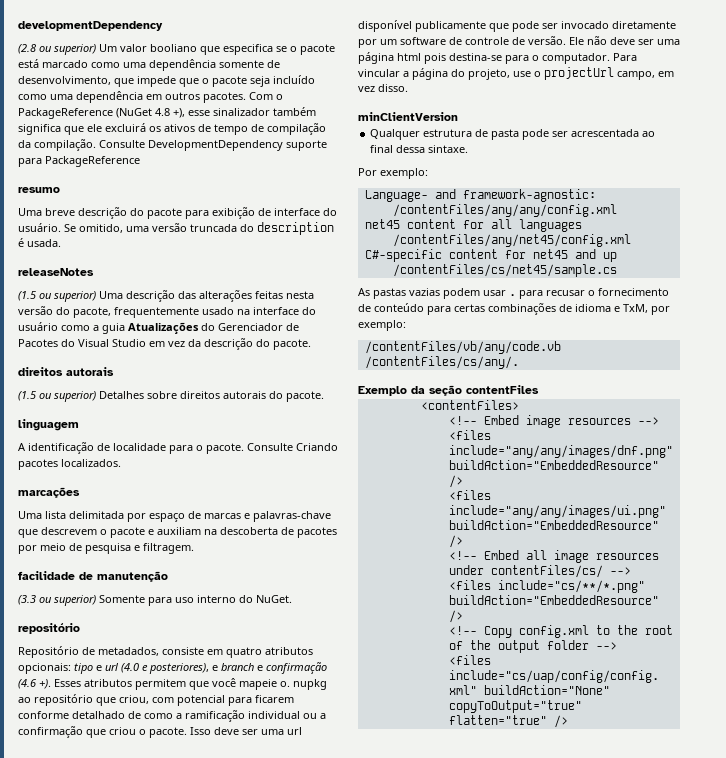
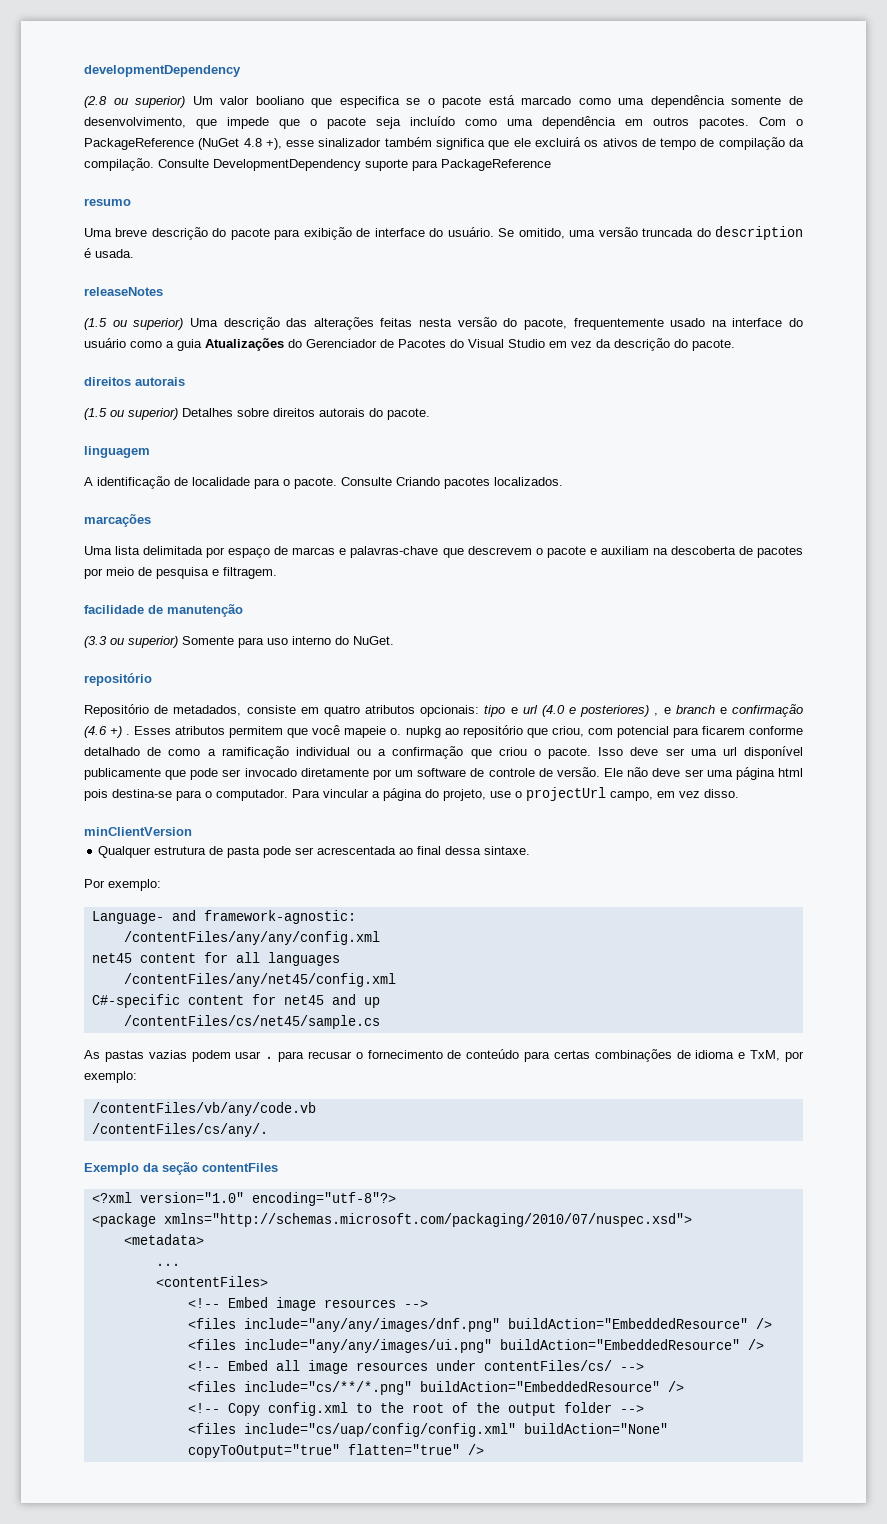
- Repositório de metadados, consiste em quatro atributos opcionais: tipo e url (4.0 e posteriores), e branch e confirmação (4.6 +).
+ Repositório de metadados, consiste em quatro atributos opcionais: tipo e url (4.0 e posteriores) , e branch e confirmação (4.6 +) .
+ <?xml version="1.0" encoding="utf-8"?>
+ <package xmlns="http://schemas.microsoft.com/packaging/2010/07/nuspec.xsd">
+ <metadata>
+ ...

